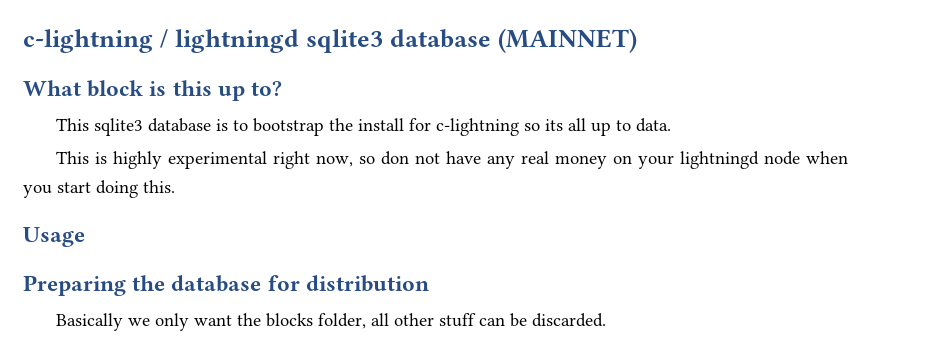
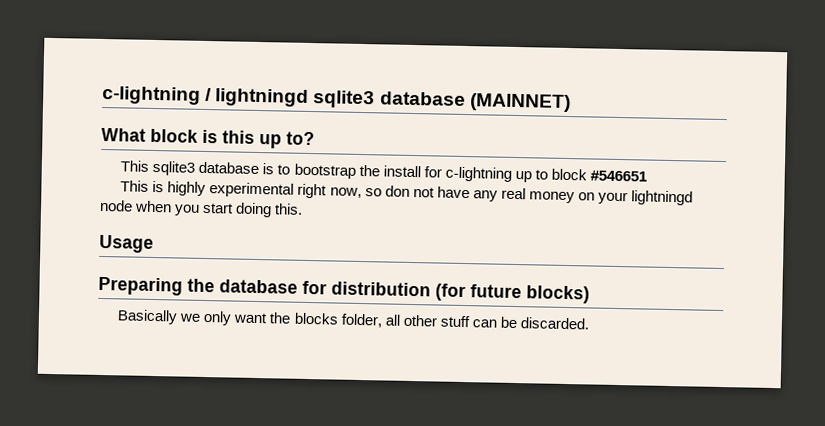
- This sqlite3 database is to bootstrap the install for c-lightning so its all up to data.
+ This sqlite3 database is to bootstrap the install for c-lightning up to block #546651
- Preparing the database for distribution
+ Preparing the database for distribution (for future blocks)

